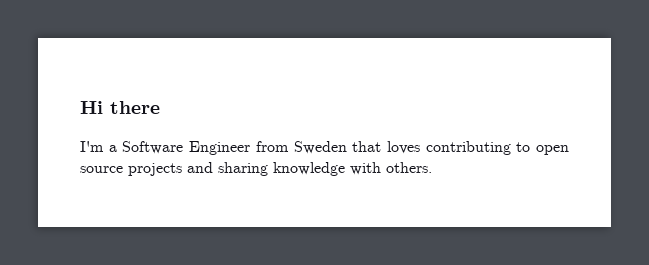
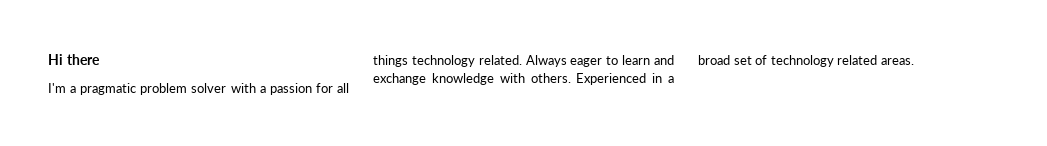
- I'm a Software Engineer from Sweden that loves contributing to open source projects and sharing knowledge with others.
+ I'm a pragmatic problem solver with a passion for all things technology related. Always eager to learn and exchange knowledge with others. Experienced in a broad set of technology related areas.

